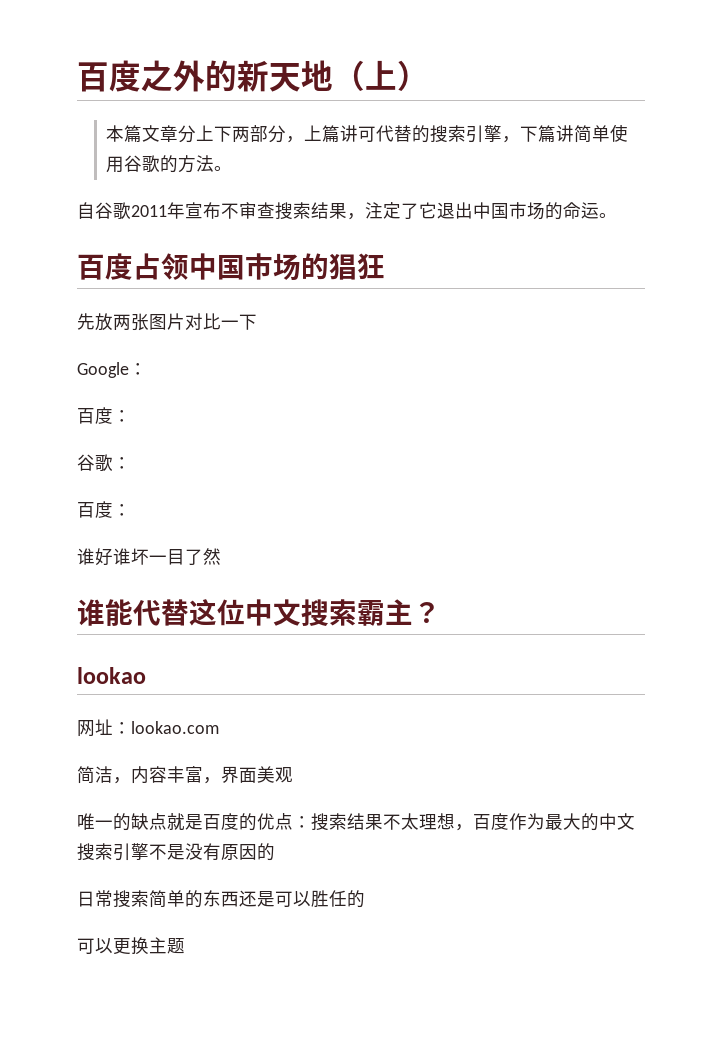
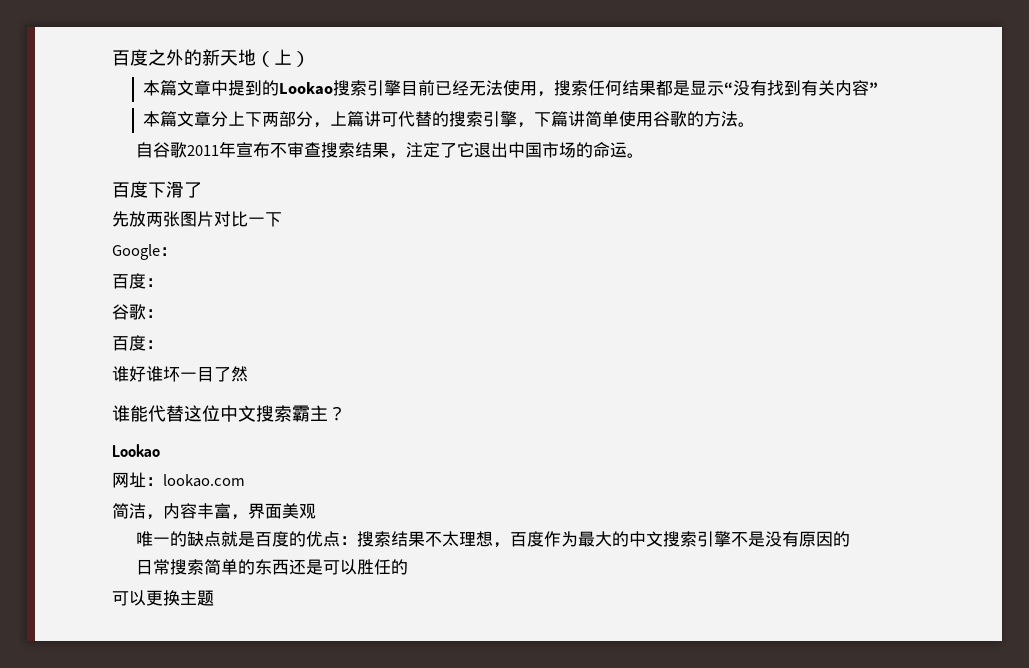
+ 本篇文章中提到的Lookao搜索引擎目前已经无法使用，搜索任何结果都是显示“没有找到有关内容”
- 百度占领中国市场的猖狂
+ 百度下滑了
  谁能代替这位中文搜索霸主？
- lookao
+ Lookao

